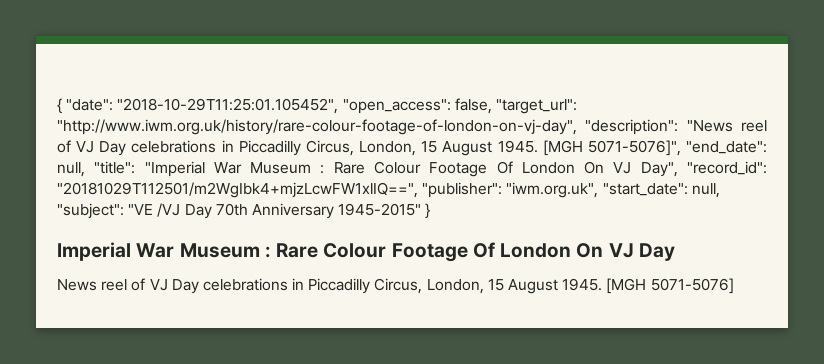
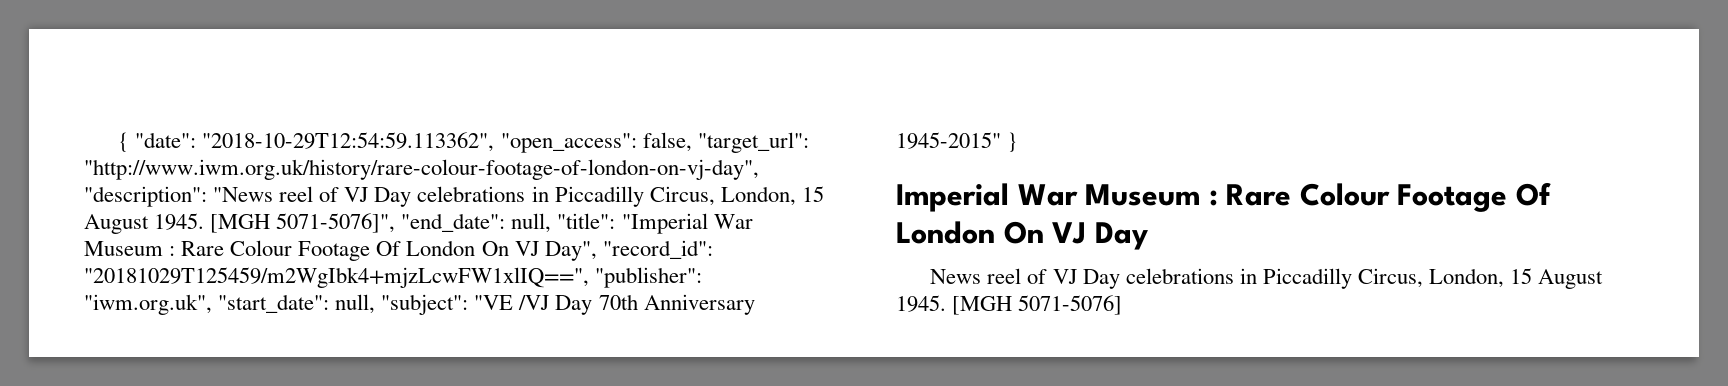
- { "date": "2018-10-29T11:25:01.105452", "open_access": false, "target_url": "http://www.iwm.org.uk/history/rare-colour-footage-of-london-on-vj-day", "description": "News reel of VJ Day celebrations in Piccadilly Circus, London, 15 August 1945.
+ { "date": "2018-10-29T12:54:59.113362", "open_access": false, "target_url": "http://www.iwm.org.uk/history/rare-colour-footage-of-london-on-vj-day", "description": "News reel of VJ Day celebrations in Piccadilly Circus, London, 15 August 1945.
- [MGH 5071-5076]", "end_date": null, "title": "Imperial War Museum : Rare Colour Footage Of London On VJ Day", "record_id": "20181029T112501/m2WgIbk4+mjzLcwFW1xlIQ==", "publisher": "iwm.org.uk", "start_date": null, "subject": "VE /VJ Day 70th Anniversary 1945-2015" }
+ [MGH 5071-5076]", "end_date": null, "title": "Imperial War Museum : Rare Colour Footage Of London On VJ Day", "record_id": "20181029T125459/m2WgIbk4+mjzLcwFW1xlIQ==", "publisher": "iwm.org.uk", "start_date": null, "subject": "VE /VJ Day 70th Anniversary 1945-2015" }

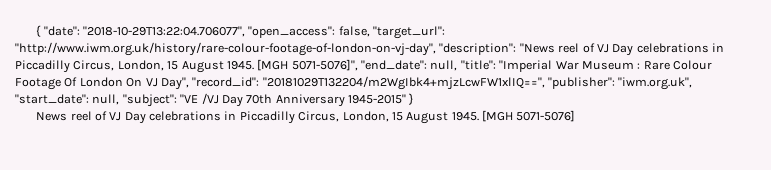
- { "date": "2018-10-29T12:54:59.113362", "open_access": false, "target_url": "http://www.iwm.org.uk/history/rare-colour-footage-of-london-on-vj-day", "description": "News reel of VJ Day celebrations in Piccadilly Circus, London, 15 August 1945.
+ { "date": "2018-10-29T13:22:04.706077", "open_access": false, "target_url": "http://www.iwm.org.uk/history/rare-colour-footage-of-london-on-vj-day", "description": "News reel of VJ Day celebrations in Piccadilly Circus, London, 15 August 1945.
- [MGH 5071-5076]", "end_date": null, "title": "Imperial War Museum : Rare Colour Footage Of London On VJ Day", "record_id": "20181029T125459/m2WgIbk4+mjzLcwFW1xlIQ==", "publisher": "iwm.org.uk", "start_date": null, "subject": "VE /VJ Day 70th Anniversary 1945-2015" }
+ [MGH 5071-5076]", "end_date": null, "title": "Imperial War Museum : Rare Colour Footage Of London On VJ Day", "record_id": "20181029T132204/m2WgIbk4+mjzLcwFW1xlIQ==", "publisher": "iwm.org.uk", "start_date": null, "subject": "VE /VJ Day 70th Anniversary 1945-2015" }
- Imperial War Museum : Rare Colour Footage Of London On VJ Day

